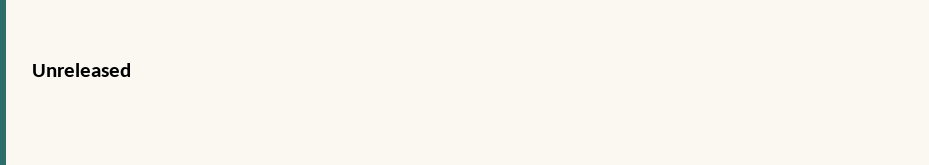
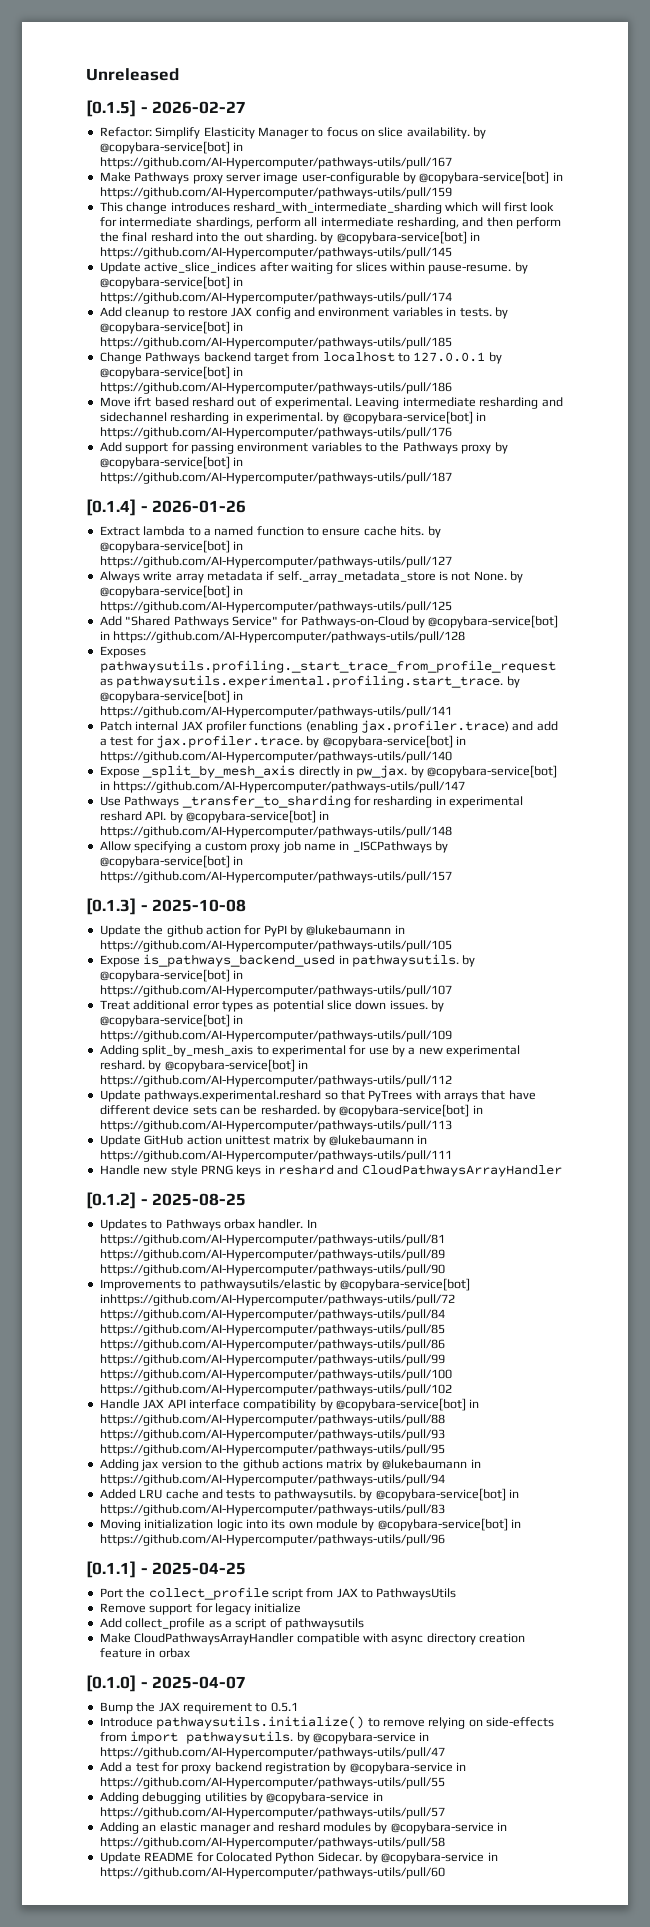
+ [0.1.5] - 2026-02-27
+ Refactor: Simplify Elasticity Manager to focus on slice availability. by @copybara-service[bot] in https://github.com/AI-Hypercomputer/pathways-utils/pull/167
+ Make Pathways proxy server image user-configurable by @copybara-service[bot] in https://github.com/AI-Hypercomputer/pathways-utils/pull/159
+ This change introduces reshard_with_intermediate_sharding which will first look for intermediate shardings, perform all intermediate resharding, and then perform the final reshard into the out sharding. by @copybara-service[bot] in https://github.com/AI-Hypercomputer/pathways-utils/pull/145
+ Update active_slice_indices after waiting for slices within pause-resume. by @copybara-service[bot] in https://github.com/AI-Hypercomputer/pathways-utils/pull/174
+ Add cleanup to restore JAX config and environment variables in tests. by @copybara-service[bot] in https://github.com/AI-Hypercomputer/pathways-utils/pull/185
+ Change Pathways backend target from localhost to 127.0.0.1 by @copybara-service[bot] in https://github.com/AI-Hypercomputer/pathways-utils/pull/186
+ Move ifrt based reshard out of experimental. Leaving intermediate resharding and sidechannel resharding in experimental. by @copybara-service[bot] in https://github.com/AI-Hypercomputer/pathways-utils/pull/176
+ Add support for passing environment variables to the Pathways proxy by @copybara-service[bot] in https://github.com/AI-Hypercomputer/pathways-utils/pull/187
+ [0.1.4] - 2026-01-26
+ Extract lambda to a named function to ensure cache hits. by @copybara-service[bot] in https://github.com/AI-Hypercomputer/pathways-utils/pull/127
+ Always write array metadata if self._array_metadata_store is not None. by @copybara-service[bot] in https://github.com/AI-Hypercomputer/pathways-utils/pull/125
+ Add "Shared Pathways Service" for Pathways-on-Cloud by @copybara-service[bot] in https://github.com/AI-Hypercomputer/pathways-utils/pull/128
+ Exposes pathwaysutils.profiling._start_trace_from_profile_request as pathwaysutils.experimental.profiling.start_trace. by @copybara-service[bot] in https://github.com/AI-Hypercomputer/pathways-utils/pull/141
+ Patch internal JAX profiler functions (enabling jax.profiler.trace) and add a test for jax.profiler.trace. by @copybara-service[bot] in https://github.com/AI-Hypercomputer/pathways-utils/pull/140
+ Expose _split_by_mesh_axis directly in pw_jax. by @copybara-service[bot] in https://github.com/AI-Hypercomputer/pathways-utils/pull/147
+ Use Pathways _transfer_to_sharding for resharding in experimental reshard API. by @copybara-service[bot] in https://github.com/AI-Hypercomputer/pathways-utils/pull/148
+ Allow specifying a custom proxy job name in _ISCPathways by @copybara-service[bot] in https://github.com/AI-Hypercomputer/pathways-utils/pull/157
+ [0.1.3] - 2025-10-08
+ Update the github action for PyPI by @lukebaumann in https://github.com/AI-Hypercomputer/pathways-utils/pull/105
+ Expose is_pathways_backend_used in pathwaysutils. by @copybara-service[bot] in https://github.com/AI-Hypercomputer/pathways-utils/pull/107
+ Treat additional error types as potential slice down issues. by @copybara-service[bot] in https://github.com/AI-Hypercomputer/pathways-utils/pull/109
+ Adding split_by_mesh_axis to experimental for use by a new experimental reshard. by @copybara-service[bot] in https://github.com/AI-Hypercomputer/pathways-utils/pull/112
+ Update pathways.experimental.reshard so that PyTrees with arrays that have different device sets can be resharded. by @copybara-service[bot] in https://github.com/AI-Hypercomputer/pathways-utils/pull/113
+ Update GitHub action unittest matrix by @lukebaumann in https://github.com/AI-Hypercomputer/pathways-utils/pull/111
+ Handle new style PRNG keys in reshard and CloudPathwaysArrayHandler
+ [0.1.2] - 2025-08-25
+ Updates to Pathways orbax handler. In https://github.com/AI-Hypercomputer/pathways-utils/pull/81 https://github.com/AI-Hypercomputer/pathways-utils/pull/89 https://github.com/AI-Hypercomputer/pathways-utils/pull/90
+ Improvements to pathwaysutils/elastic by @copybara-service[bot] inhttps://github.com/AI-Hypercomputer/pathways-utils/pull/72 https://github.com/AI-Hypercomputer/pathways-utils/pull/84 https://github.com/AI-Hypercomputer/pathways-utils/pull/85 https://github.com/AI-Hypercomputer/pathways-utils/pull/86 https://github.com/AI-Hypercomputer/pathways-utils/pull/99 https://github.com/AI-Hypercomputer/pathways-utils/pull/100 https://github.com/AI-Hypercomputer/pathways-utils/pull/102
+ Handle JAX API interface compatibility by @copybara-service[bot] in https://github.com/AI-Hypercomputer/pathways-utils/pull/88 https://github.com/AI-Hypercomputer/pathways-utils/pull/93 https://github.com/AI-Hypercomputer/pathways-utils/pull/95
+ Adding jax version to the github actions matrix by @lukebaumann in https://github.com/AI-Hypercomputer/pathways-utils/pull/94
+ Added LRU cache and tests to pathwaysutils. by @copybara-service[bot] in https://github.com/AI-Hypercomputer/pathways-utils/pull/83
+ Moving initialization logic into its own module by @copybara-service[bot] in https://github.com/AI-Hypercomputer/pathways-utils/pull/96
+ [0.1.1] - 2025-04-25
+ Port the collect_profile script from JAX to PathwaysUtils
+ Remove support for legacy initialize
+ Add collect_profile as a script of pathwaysutils
+ Make CloudPathwaysArrayHandler compatible with async directory creation feature in orbax
+ [0.1.0] - 2025-04-07
+ Bump the JAX requirement to 0.5.1
+ Introduce pathwaysutils.initialize() to remove relying on side-effects from import pathwaysutils. by @copybara-service in https://github.com/AI-Hypercomputer/pathways-utils/pull/47
+ Add a test for proxy backend registration by @copybara-service in https://github.com/AI-Hypercomputer/pathways-utils/pull/55
+ Adding debugging utilities by @copybara-service in https://github.com/AI-Hypercomputer/pathways-utils/pull/57
+ Adding an elastic manager and reshard modules by @copybara-service in https://github.com/AI-Hypercomputer/pathways-utils/pull/58
+ Update README for Colocated Python Sidecar. by @copybara-service in https://github.com/AI-Hypercomputer/pathways-utils/pull/60

